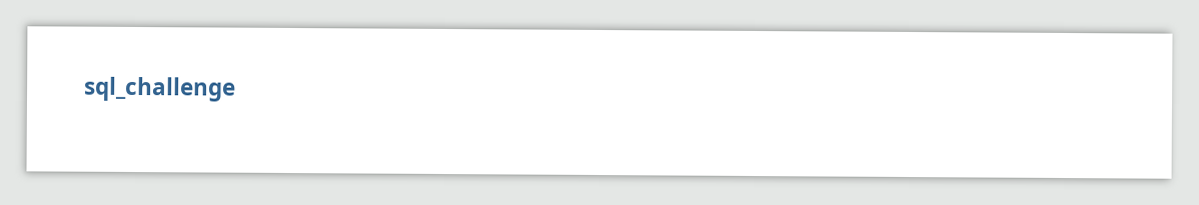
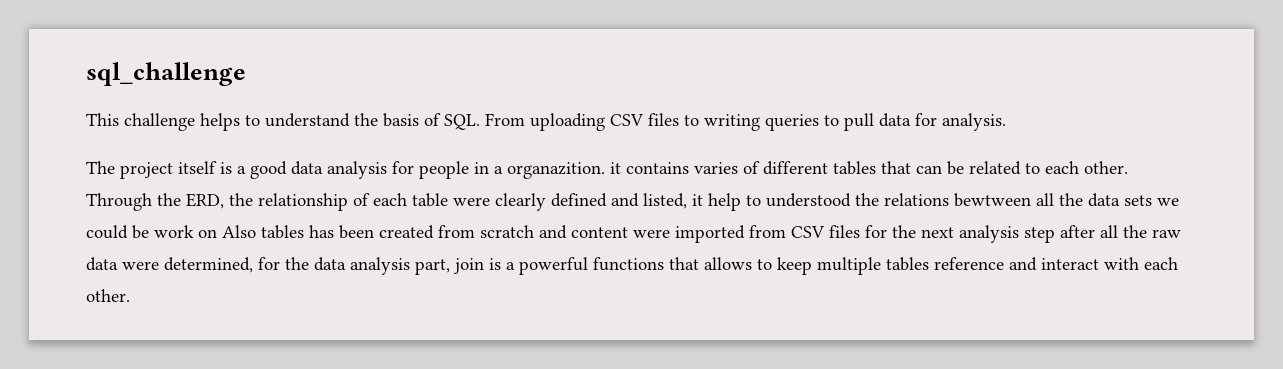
+ This challenge helps to understand the basis of SQL. From uploading CSV files to writing queries to pull data for analysis.
+ The project itself is a good data analysis for people in a organazition. it contains varies of different tables that can be related to each other. Through the ERD, the relationship of each table were clearly defined and listed, it help to understood the relations bewtween all the data sets we could be work on Also tables has been created from scratch and content were imported from CSV files for the next analysis step after all the raw data were determined, for the data analysis part, join is a powerful functions that allows to keep multiple tables reference and interact with each other.

